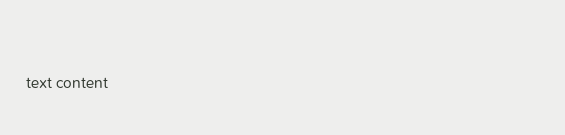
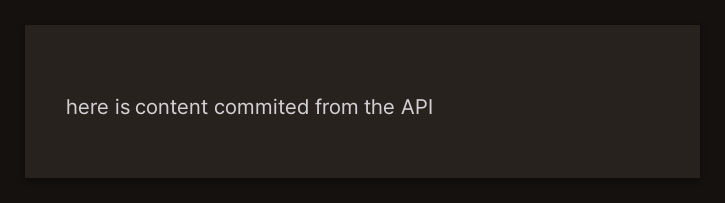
- text content
+ here is content commited from the API

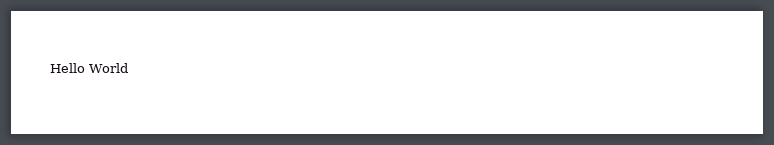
- here is content commited from the API
+ Hello World

